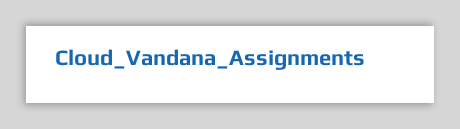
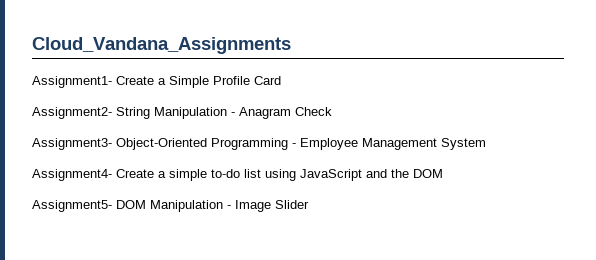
+ Assignment1- Create a Simple Profile Card
+ Assignment2- String Manipulation - Anagram Check
+ Assignment3- Object-Oriented Programming - Employee Management System
+ Assignment4- Create a simple to-do list using JavaScript and the DOM
+ Assignment5- DOM Manipulation - Image Slider

